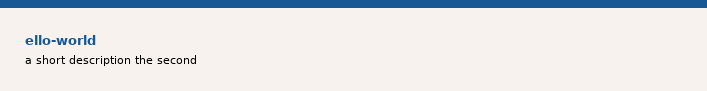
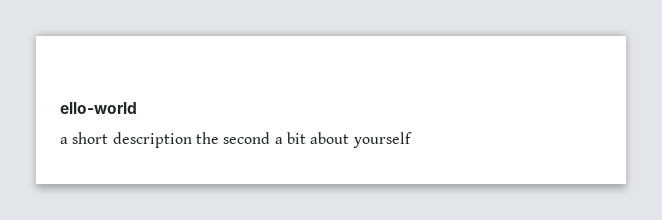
- a short description the second
+ a short description the second a bit about yourself

